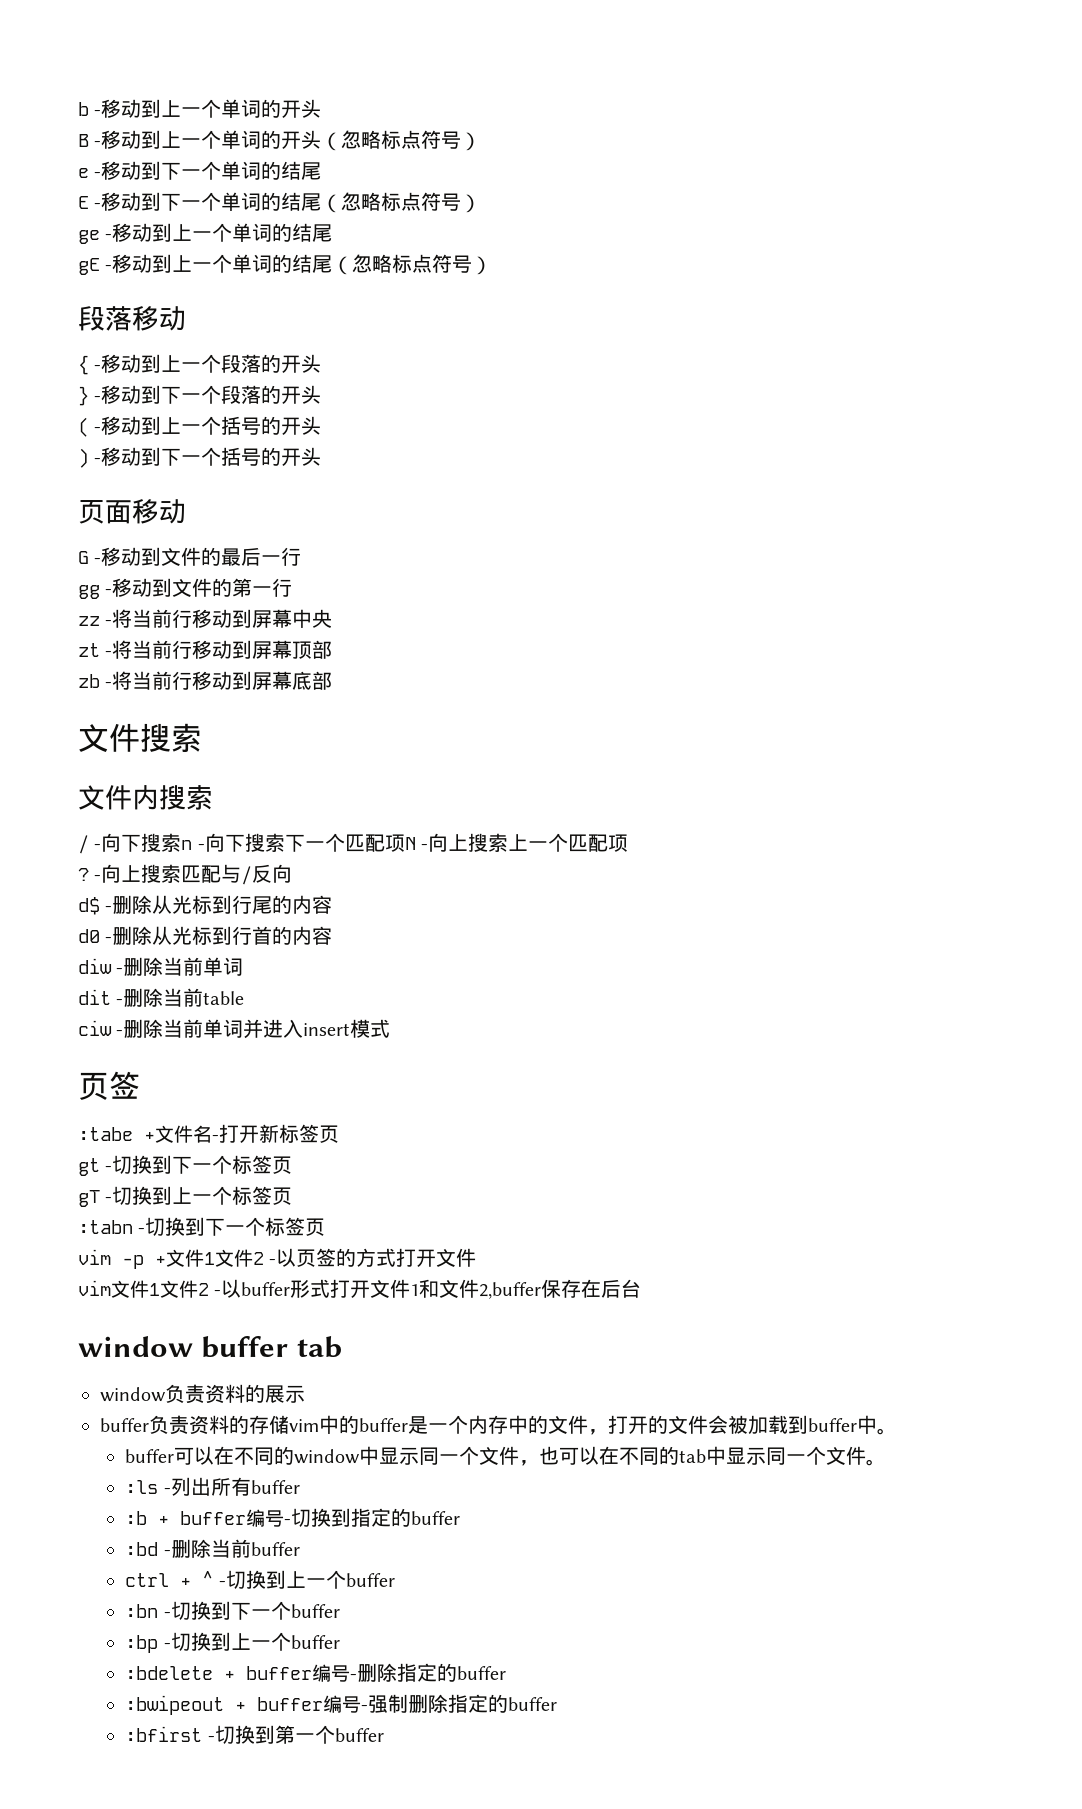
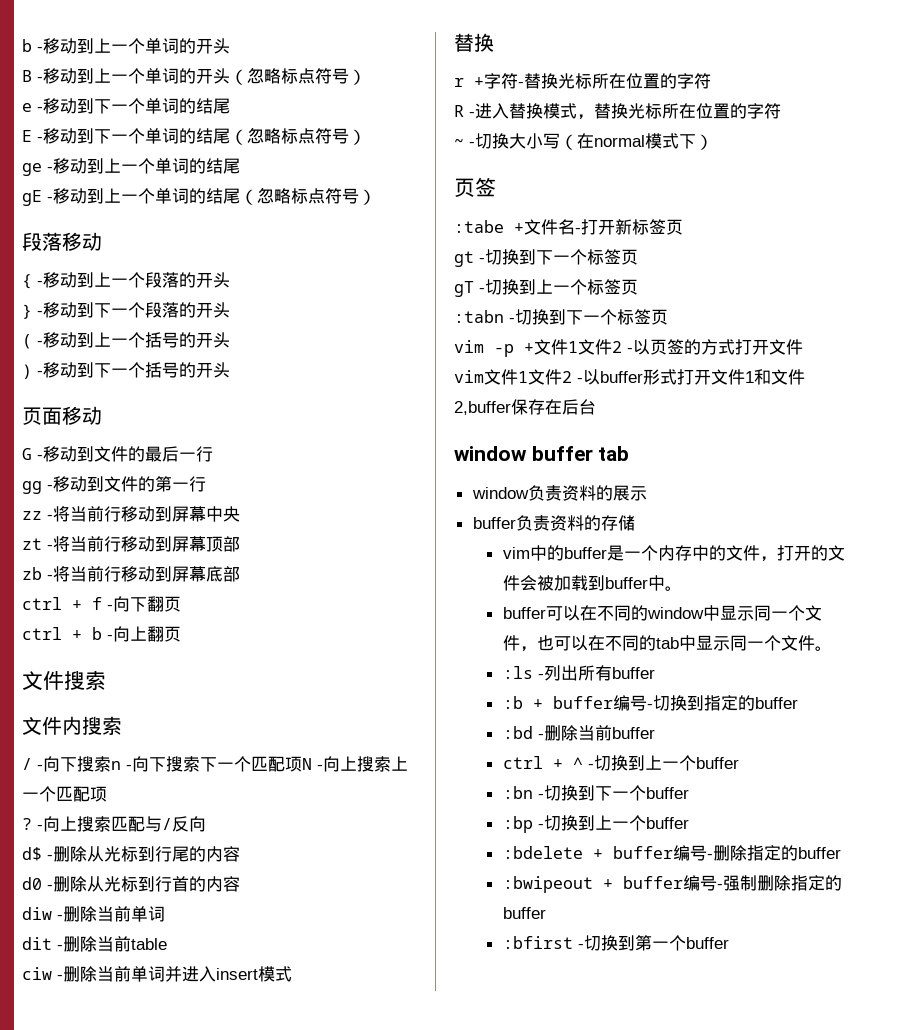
+ ctrl + f -向下翻页
+ ctrl + b -向上翻页
  ciw -删除当前单词并进入insert模式
+ 替换
+ r +字符-替换光标所在位置的字符
+ R -进入替换模式，替换光标所在位置的字符
+ ~ -切换大小写（在normal模式下）
- buffer负责资料的存储vim中的buffer是一个内存中的文件，打开的文件会被加载到buffer中。
+ buffer负责资料的存储
+ vim中的buffer是一个内存中的文件，打开的文件会被加载到buffer中。

